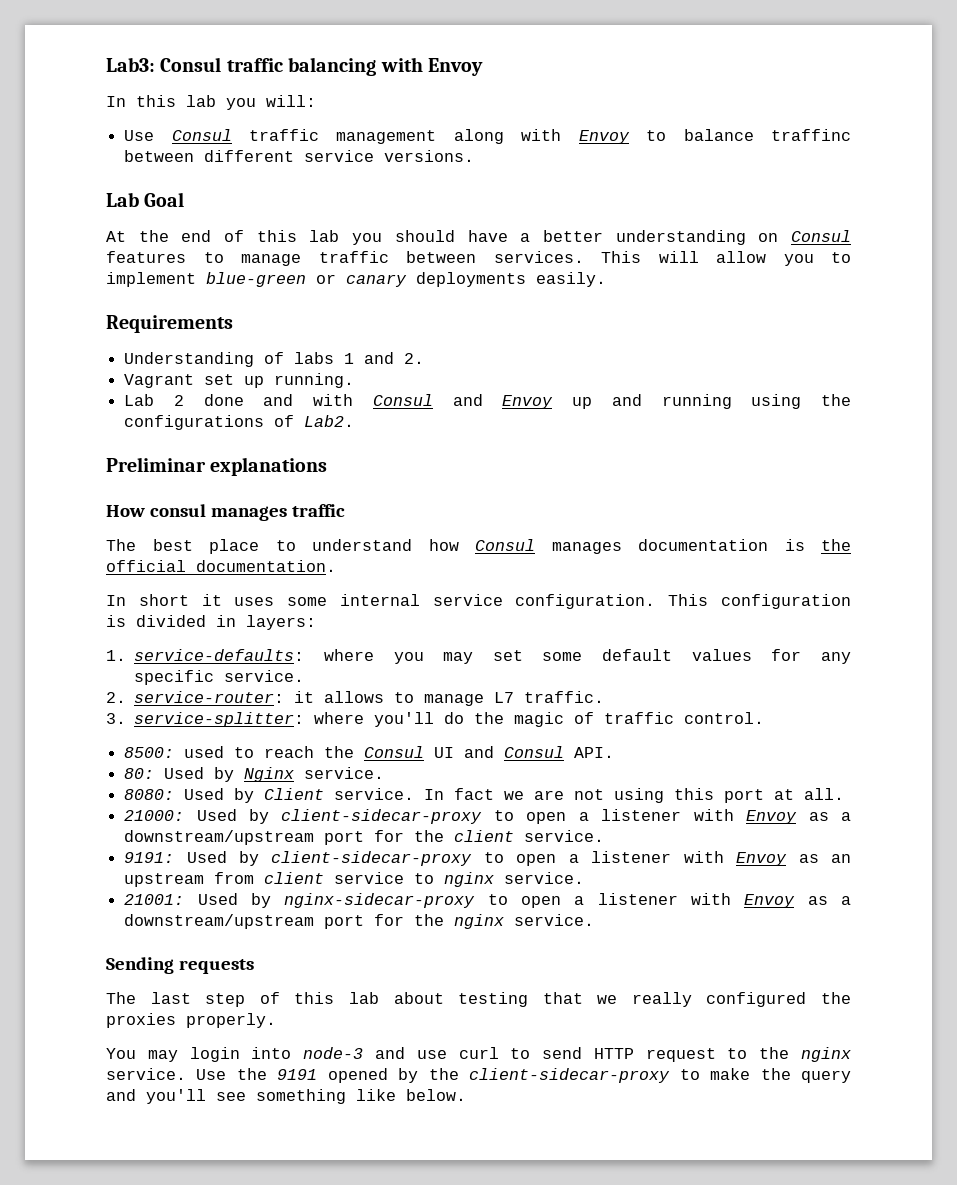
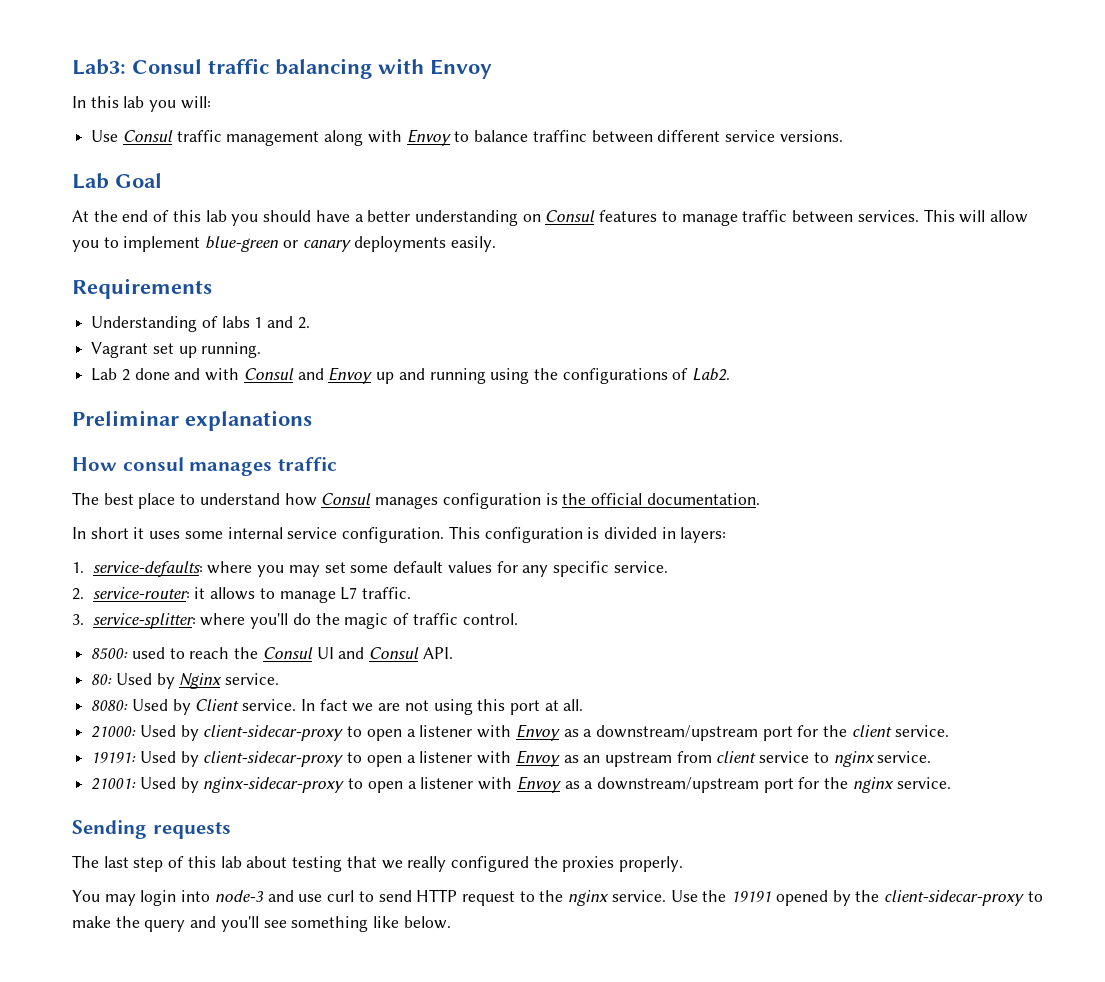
- The best place to understand how Consul manages documentation is the official documentation.
+ The best place to understand how Consul manages configuration is the official documentation.
- 9191: Used by client-sidecar-proxy to open a listener with Envoy as an upstream from client service to nginx service.
+ 19191: Used by client-sidecar-proxy to open a listener with Envoy as an upstream from client service to nginx service.
- Use the 9191 opened by the client-sidecar-proxy to make the query and you'll see something like below.
+ Use the 19191 opened by the client-sidecar-proxy to make the query and you'll see something like below.

